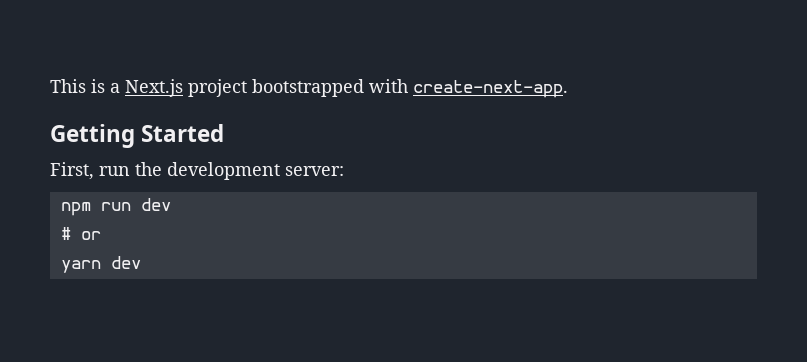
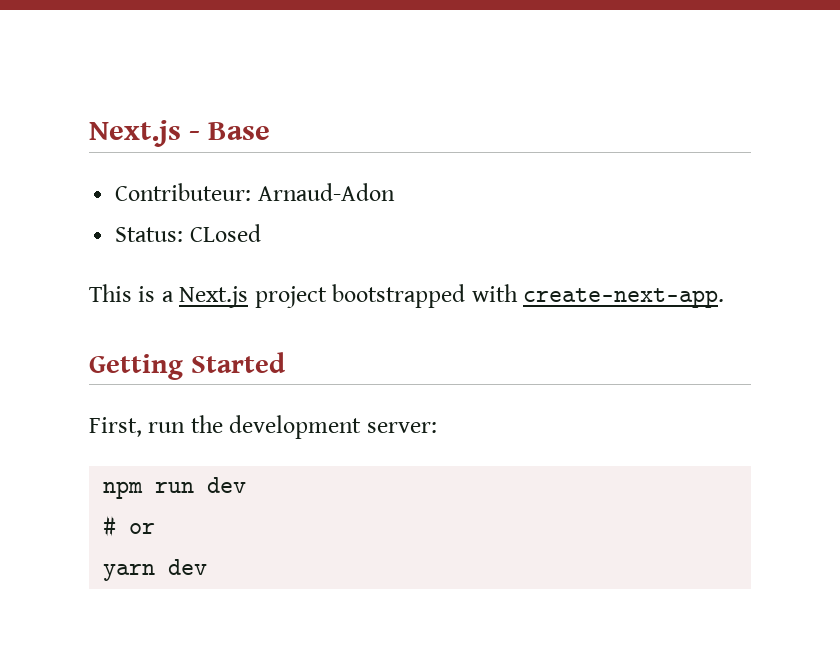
+ Next.js - Base
+ Contributeur: Arnaud-Adon
+ Status: CLosed

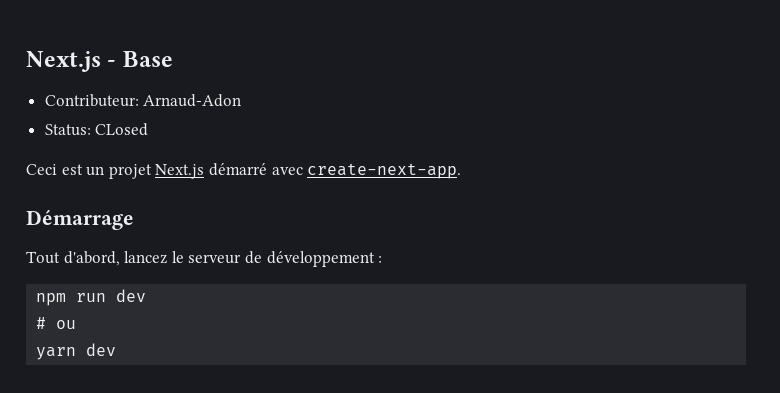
- This is a Next.js project bootstrapped with create-next-app.
- Getting Started
- First, run the development server:
+ Ceci est un projet Next.js démarré avec create-next-app.
+ Démarrage
+ Tout d'abord, lancez le serveur de développement :
- # or
+ # ou

